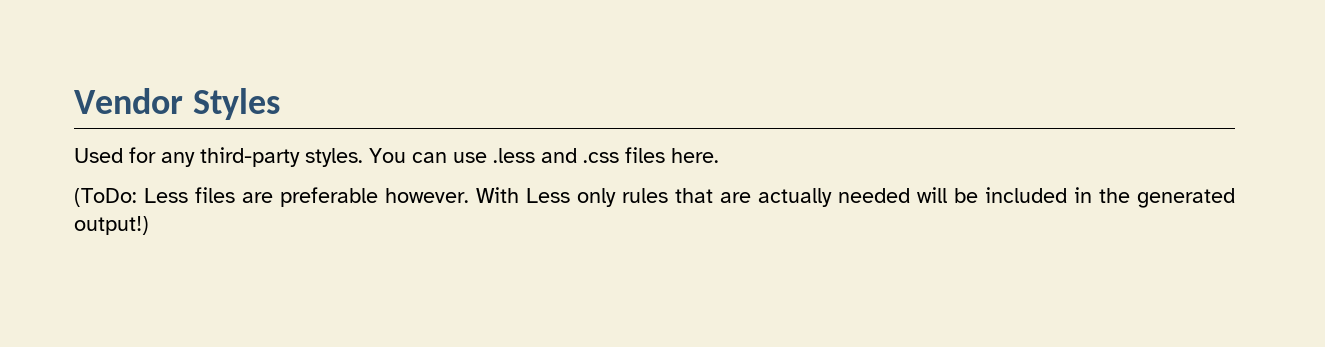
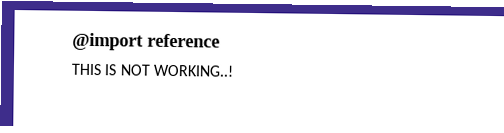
- Vendor Styles
- Used for any third-party styles. You can use .less and .css files here.
- (ToDo: Less files are preferable however. With Less only rules that are actually needed will be included in the generated output!)
+ @import reference
+ THIS IS NOT WORKING..!

